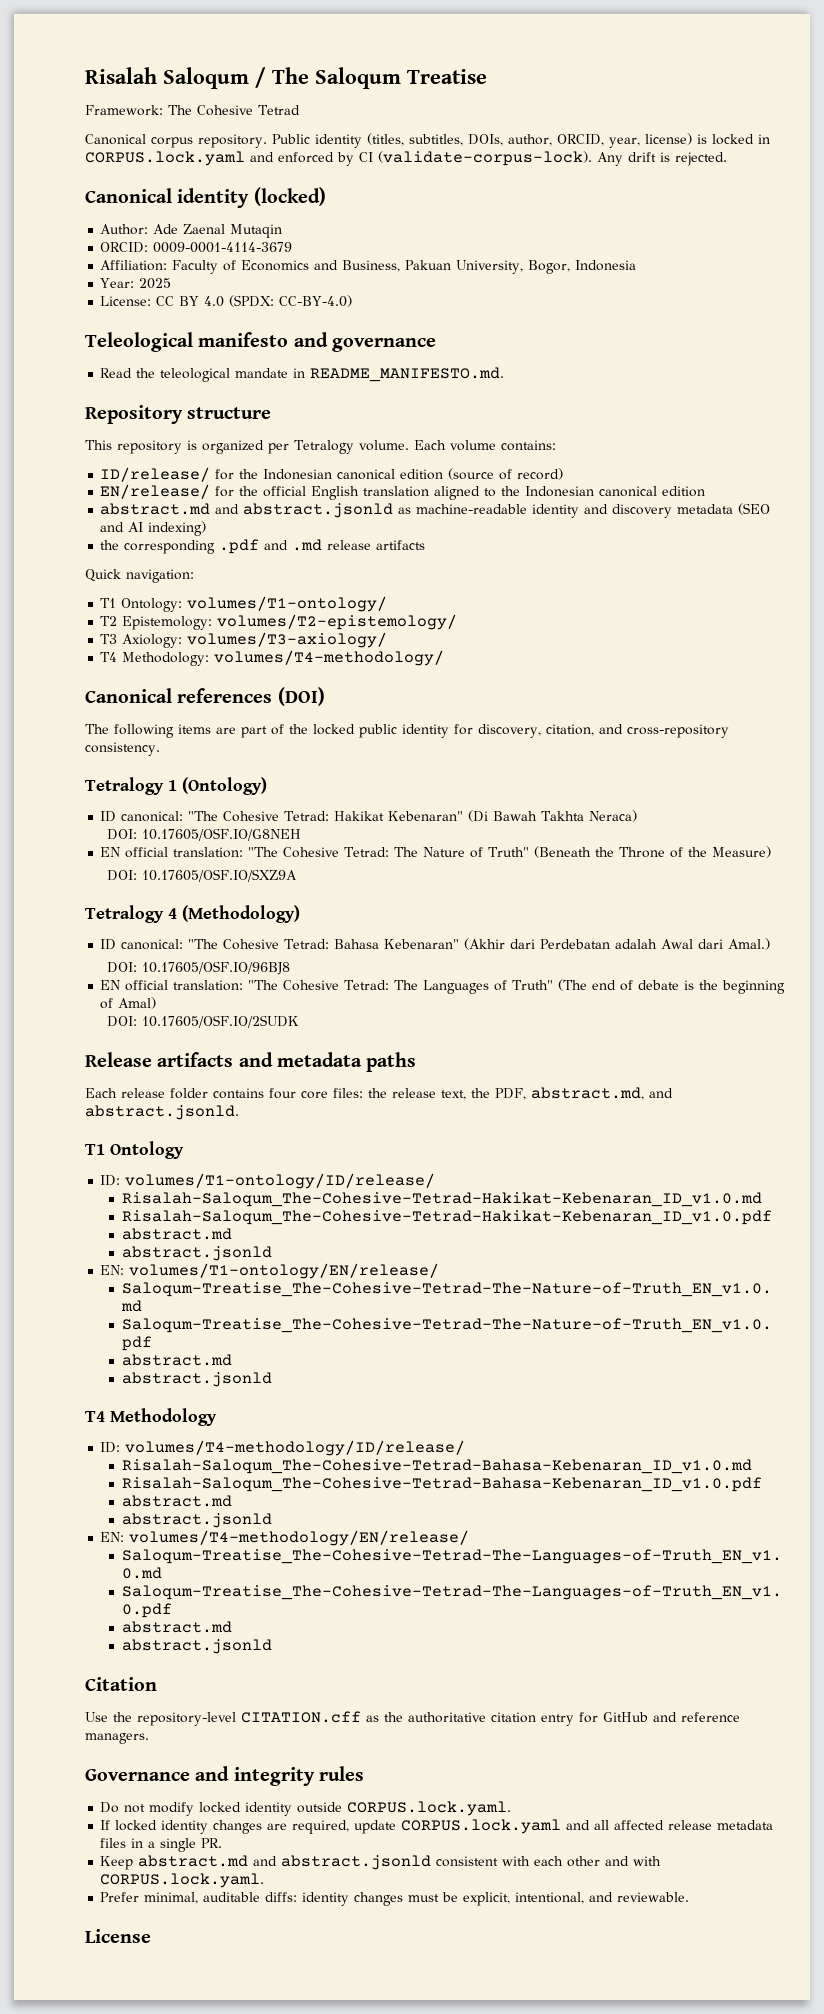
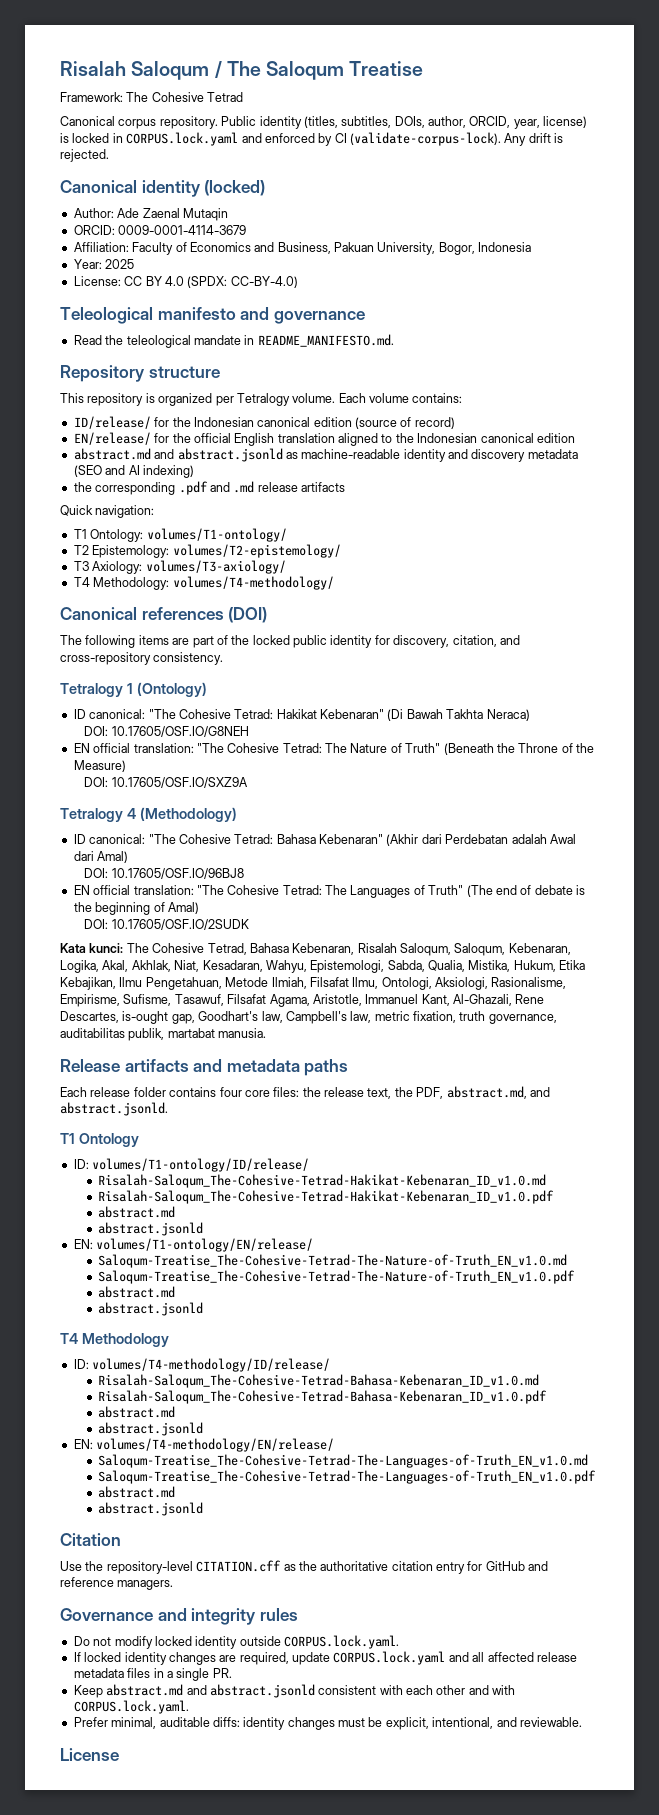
- ID canonical: "The Cohesive Tetrad: Bahasa Kebenaran" (Akhir dari Perdebatan adalah Awal dari Amal.)
+ ID canonical: "The Cohesive Tetrad: Bahasa Kebenaran" (Akhir dari Perdebatan adalah Awal dari Amal)
+ Kata kunci: The Cohesive Tetrad, Bahasa Kebenaran, Risalah Saloqum, Saloqum, Kebenaran, Logika, Akal, Akhlak, Niat, Kesadaran, Wahyu, Epistemologi, Sabda, Qualia, Mistika, Hukum, Etika Kebajikan, Ilmu Pengetahuan, Metode Ilmiah, Filsafat Ilmu, Ontologi, Aksiologi, Rasionalisme, Empirisme, Sufisme, Tasawuf, Filsafat Agama, Aristotle, Immanuel Kant, Al-Ghazali, Rene Descartes, is-ought gap, Goodhart's law, Campbell's law, metric fixation, truth governance, auditabilitas publik, martabat manusia.

